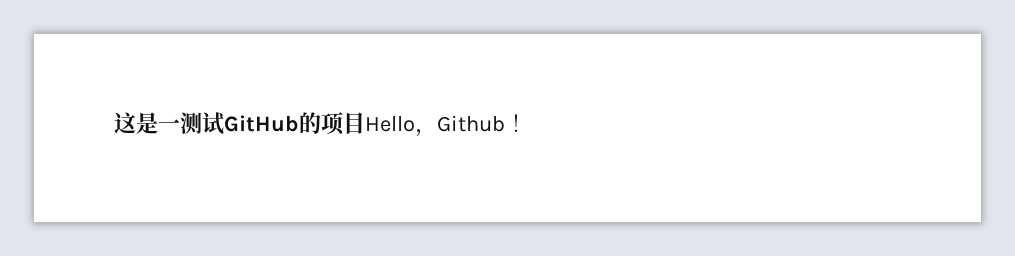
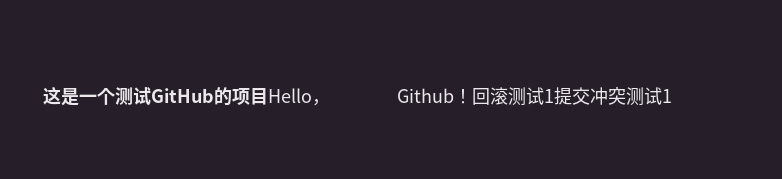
- 这是一测试GitHub的项目Hello，Github！
+ 这是一个测试GitHub的项目Hello，Github！
+ 回滚测试1提交冲突测试1

